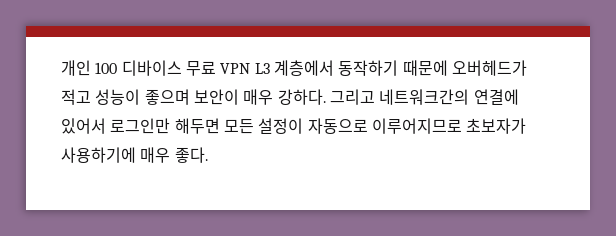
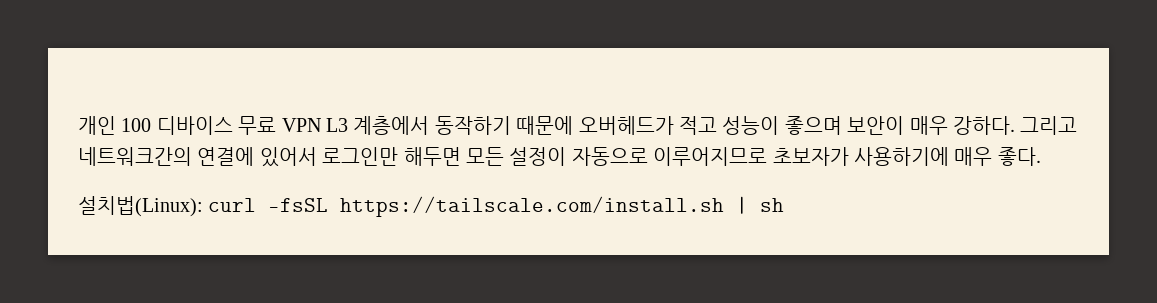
+ 설치법(Linux): curl -fsSL https://tailscale.com/install.sh | sh

